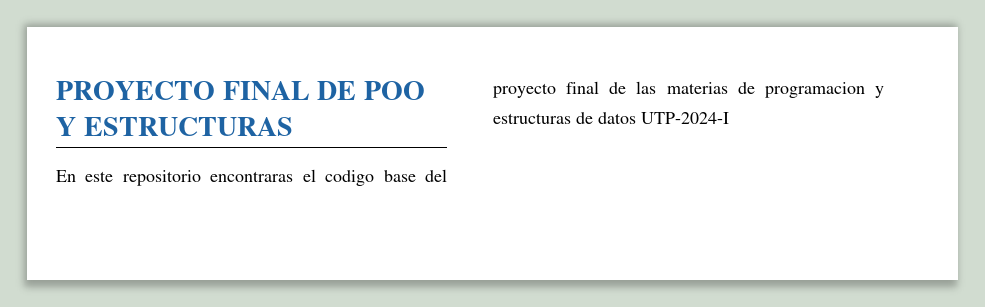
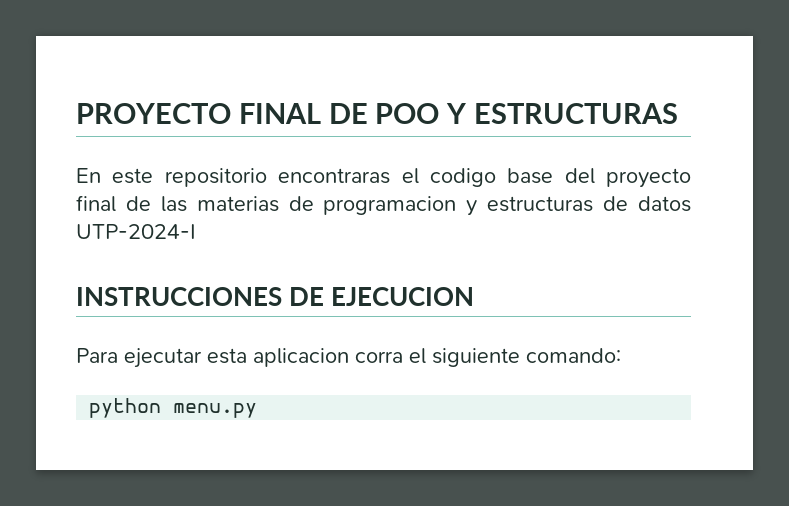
+ INSTRUCCIONES DE EJECUCION
+ Para ejecutar esta aplicacion corra el siguiente comando:
+ python menu.py

